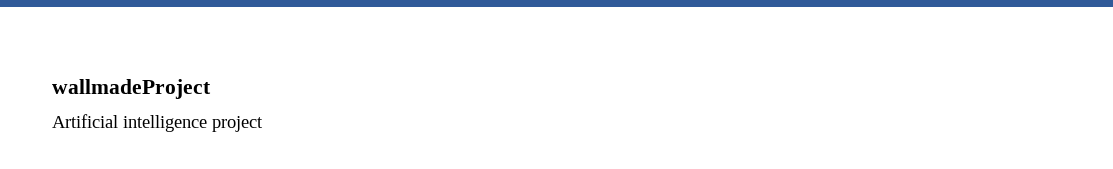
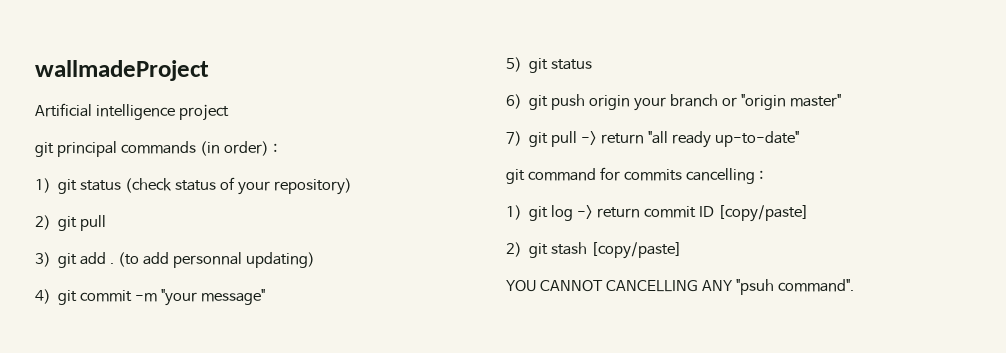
+ git principal commands (in order) :
+ 1) git status (check status of your repository)
+ 2) git pull
+ 3) git add . (to add personnal updating)
+ 4) git commit -m "your message"
+ 5) git status
+ 6) git push origin your branch or "origin master"
+ 7) git pull -> return "all ready up-to-date"
+ git command for commits cancelling :
+ 1) git log -> return commit ID [copy/paste]
+ 2) git stash [copy/paste]
+ YOU CANNOT CANCELLING ANY "psuh command".

